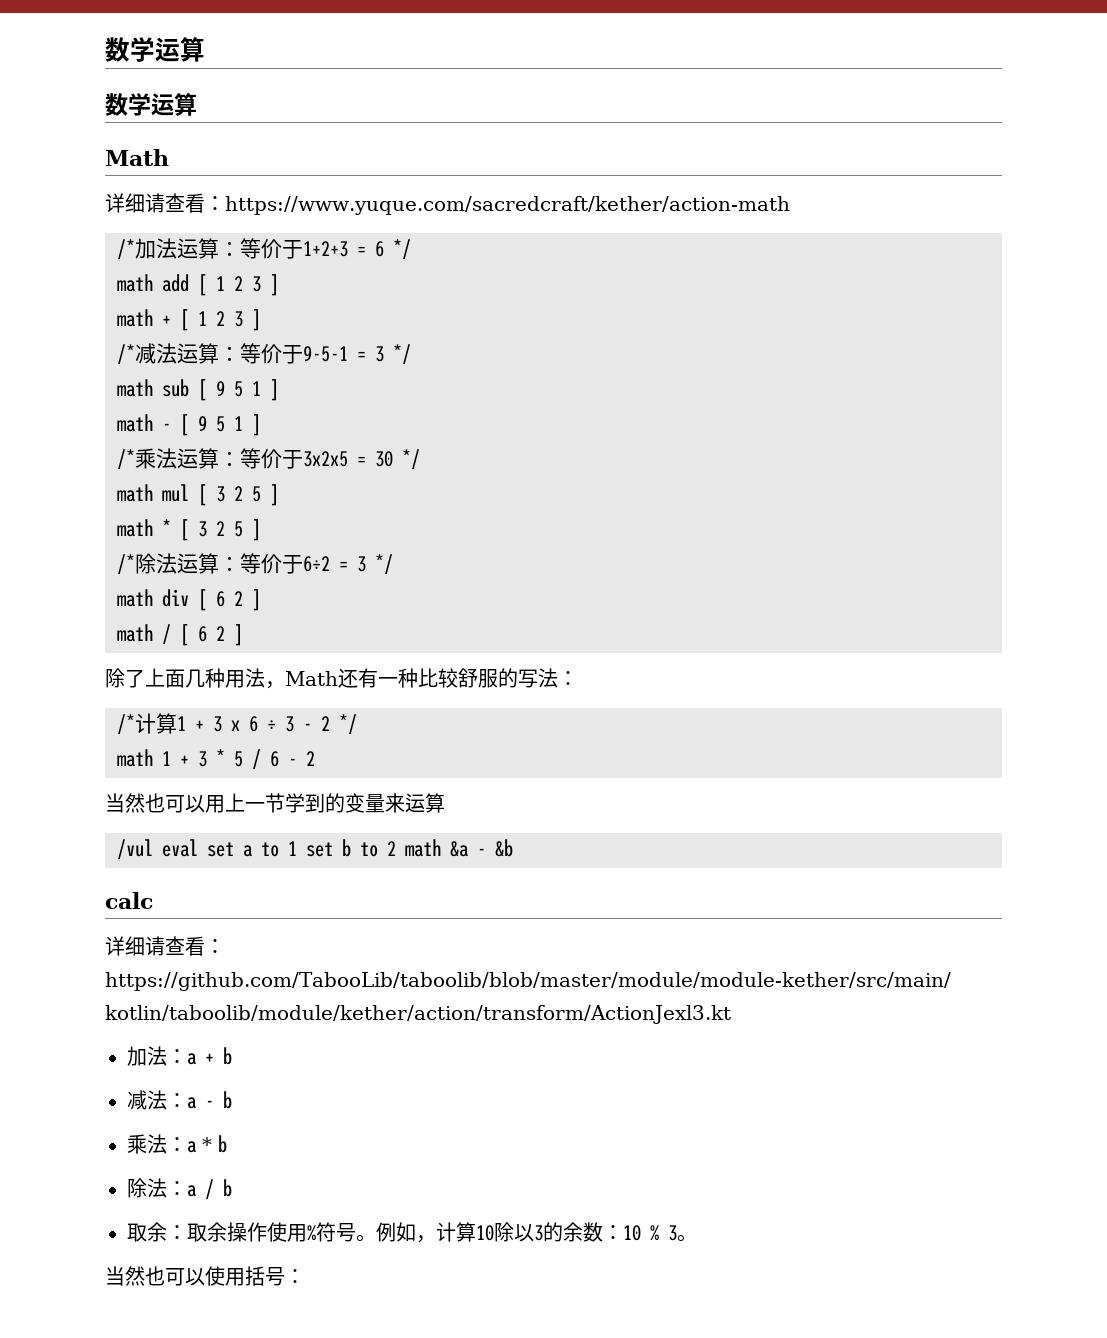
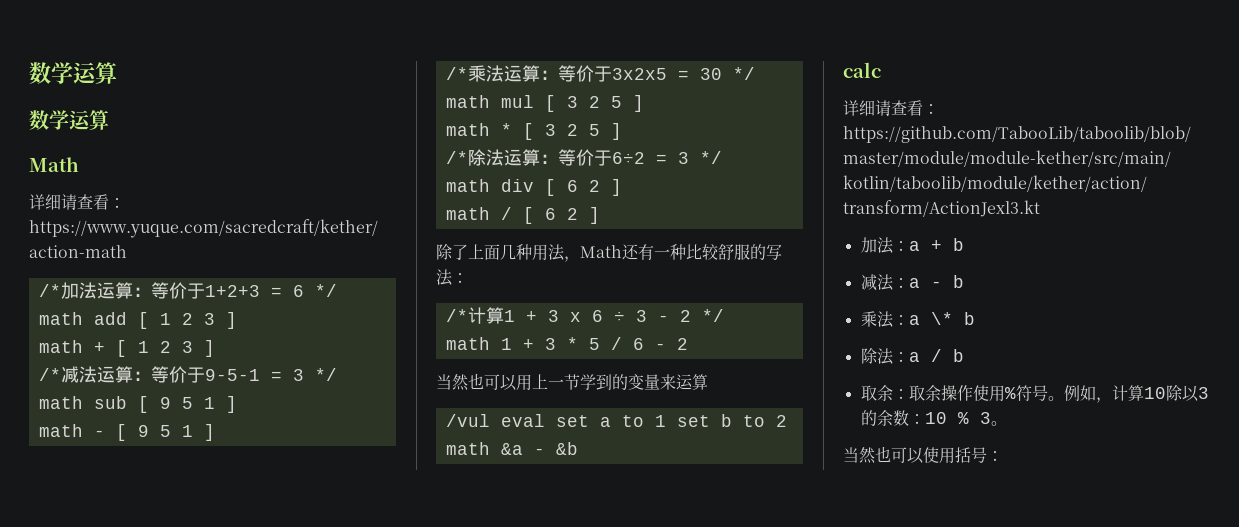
- 乘法：a * b
+ 乘法：a \* b

